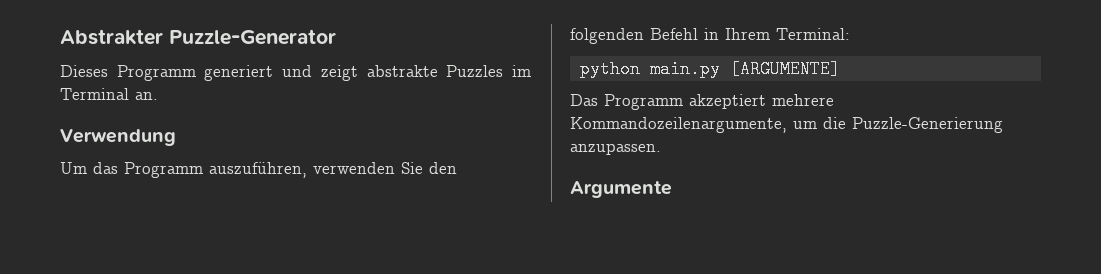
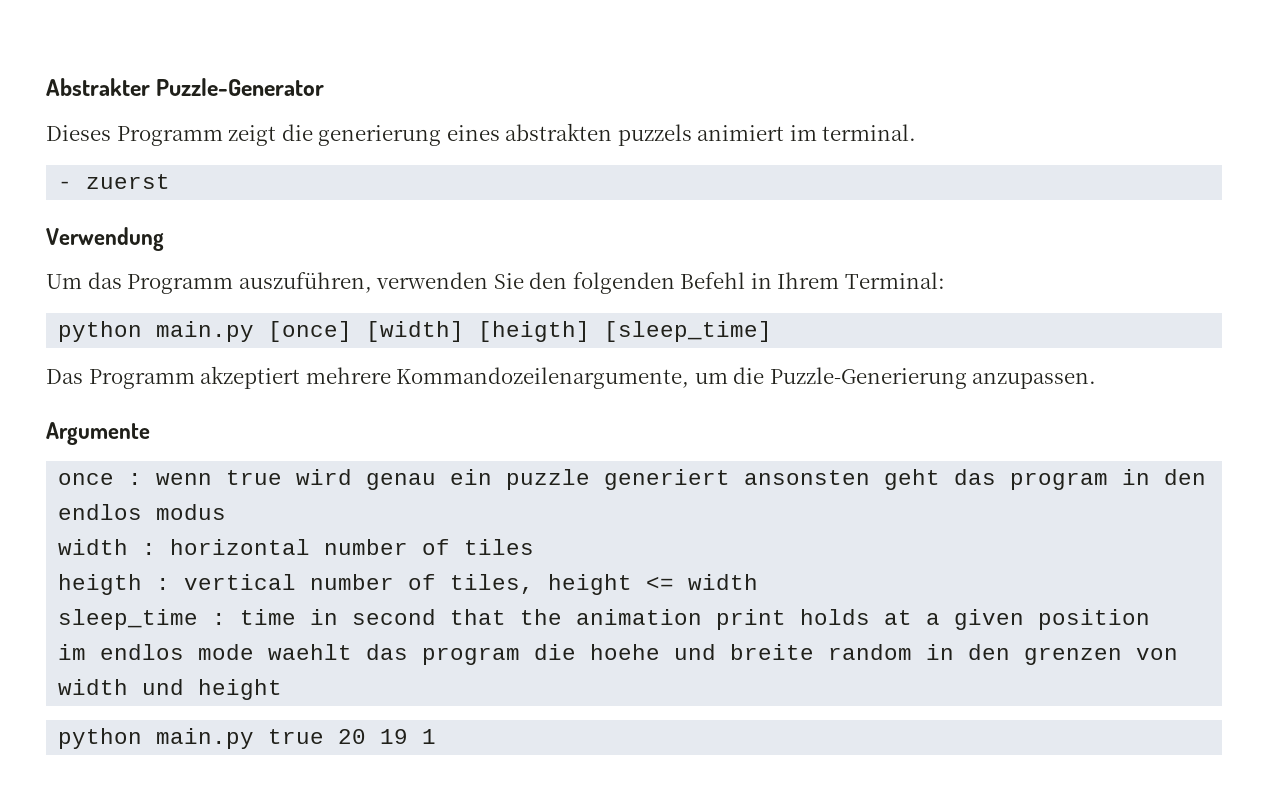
- Dieses Programm generiert und zeigt abstrakte Puzzles im Terminal an.
+ Dieses Programm zeigt die generierung eines abstrakten puzzels animiert im terminal.
+ - zuerst
- python main.py [ARGUMENTE]
+ python main.py [once] [width] [heigth] [sleep_time]
+ once : wenn true wird genau ein puzzle generiert ansonsten geht das program in den endlos modus
+ width : horizontal number of tiles
+ heigth : vertical number of tiles, height <= width
+ sleep_time : time in second that the animation print holds at a given position
+ im endlos mode waehlt das program die hoehe und breite random in den grenzen von width und height
+ python main.py true 20 19 1

